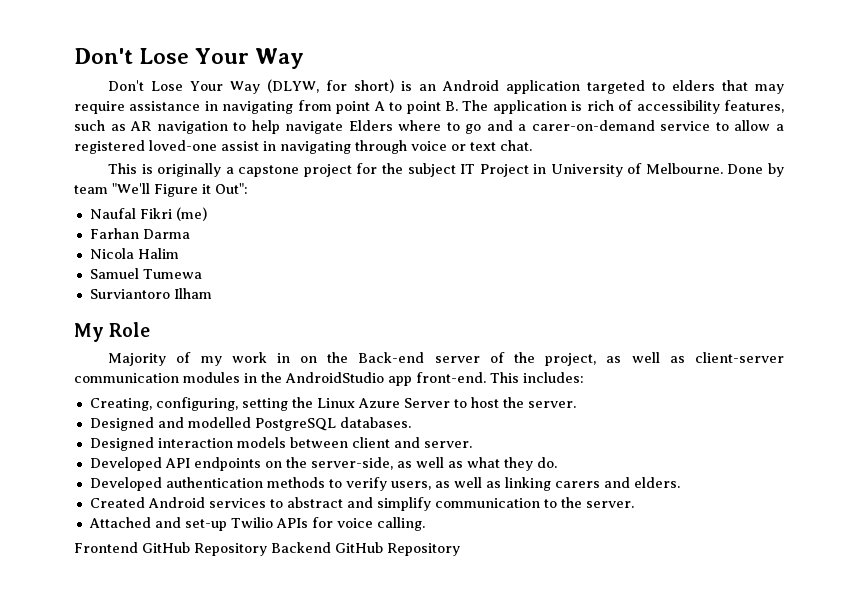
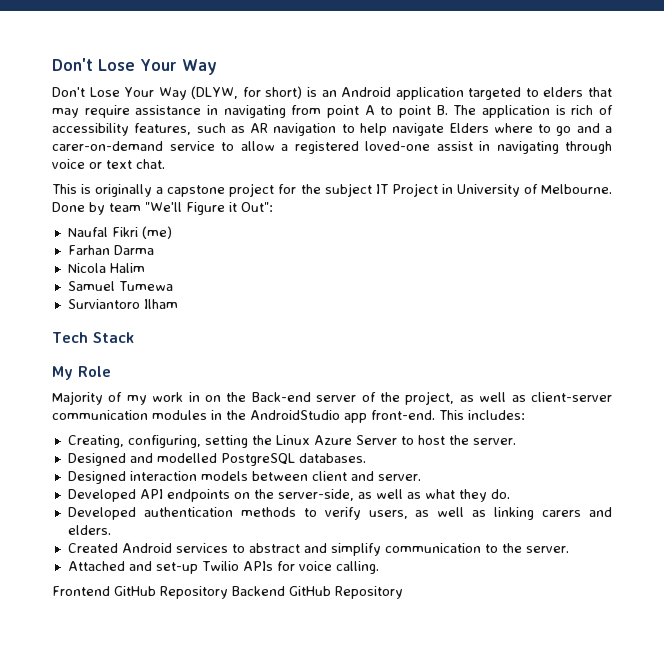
+ Tech Stack

